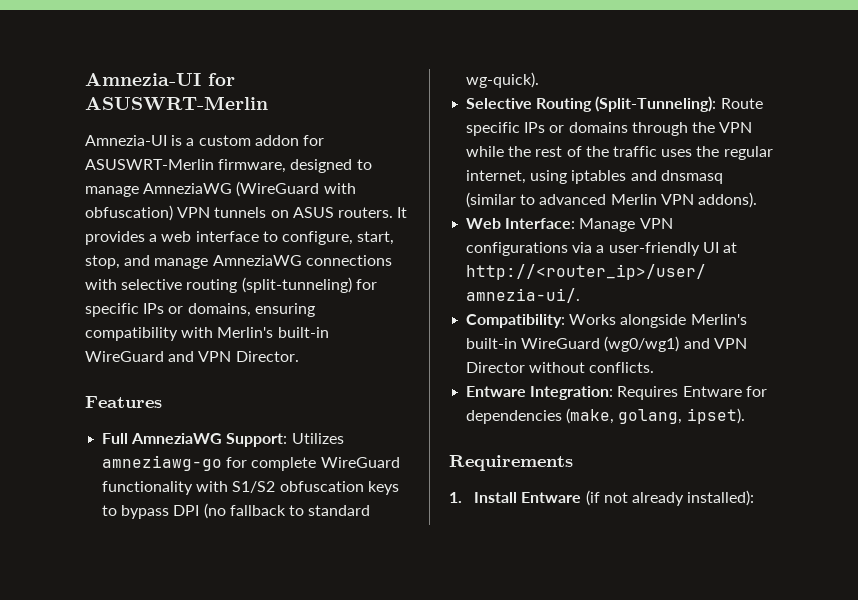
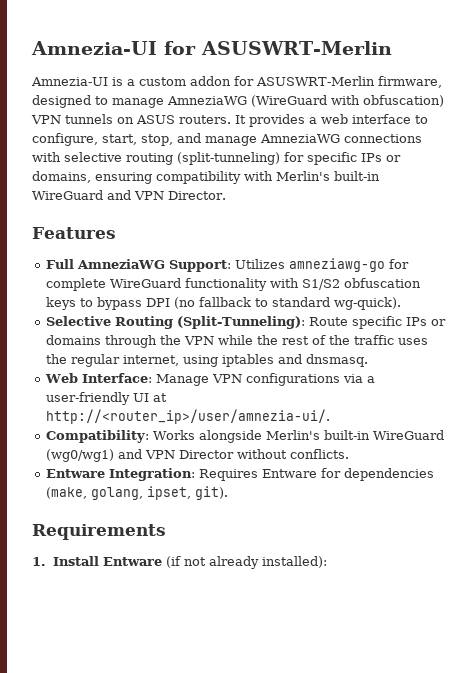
- Selective Routing (Split-Tunneling): Route specific IPs or domains through the VPN while the rest of the traffic uses the regular internet, using iptables and dnsmasq (similar to advanced Merlin VPN addons).
+ Selective Routing (Split-Tunneling): Route specific IPs or domains through the VPN while the rest of the traffic uses the regular internet, using iptables and dnsmasq.
- Entware Integration: Requires Entware for dependencies (make, golang, ipset).
+ Entware Integration: Requires Entware for dependencies (make, golang, ipset, git).

